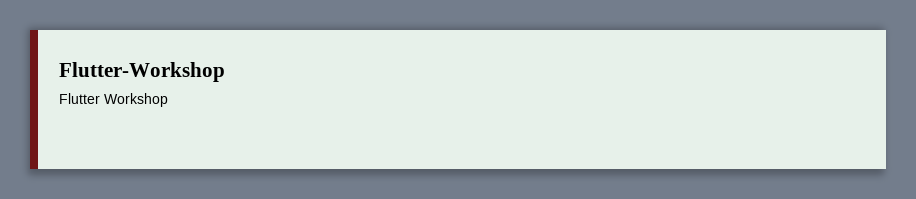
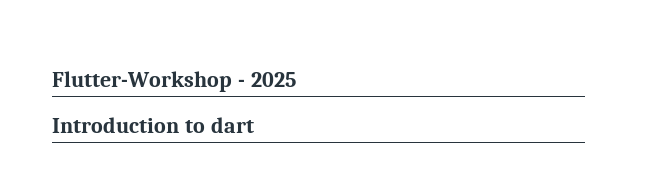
- Flutter-Workshop
- Flutter Workshop
+ Flutter-Workshop - 2025
+ Introduction to dart

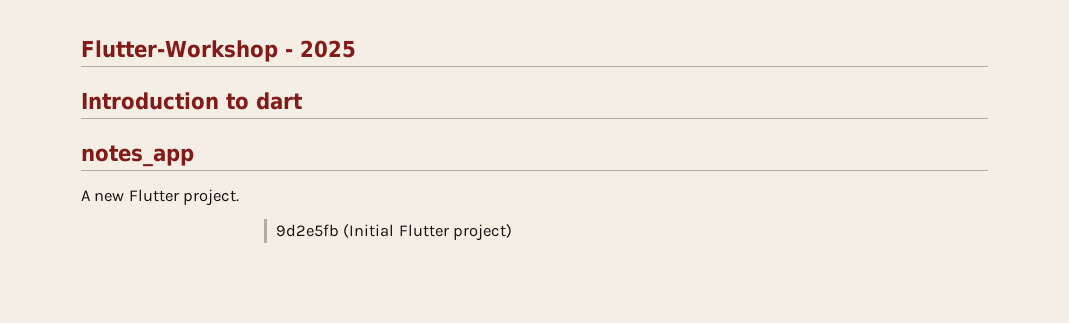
+ notes_app
+ A new Flutter project.
+ 9d2e5fb (Initial Flutter project)

